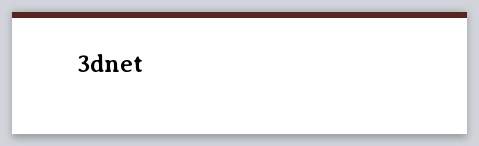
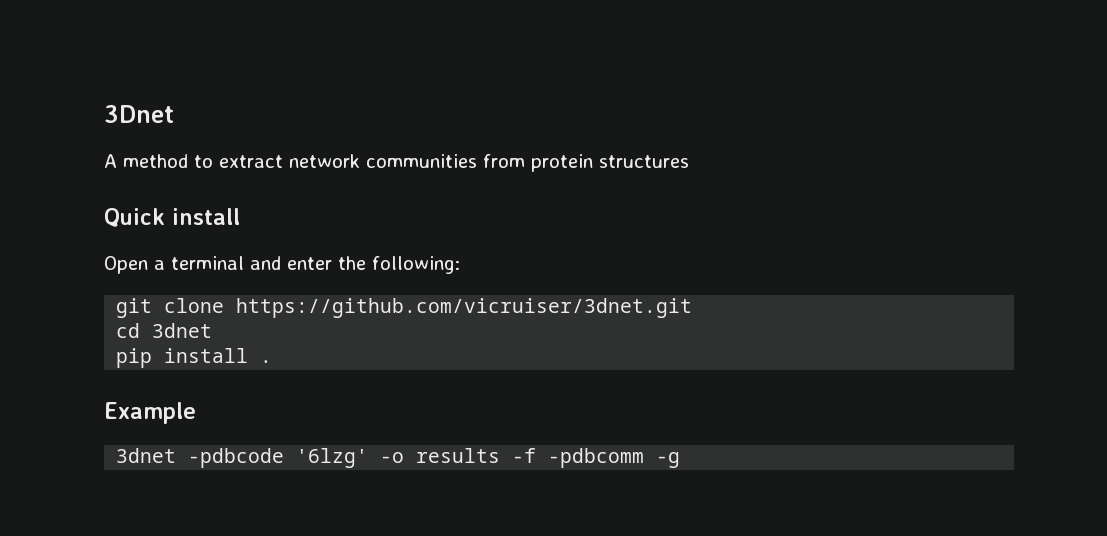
- 3dnet
+ 3Dnet
+ A method to extract network communities from protein structures
+ Quick install
+ Open a terminal and enter the following:
+ git clone https://github.com/vicruiser/3dnet.git
+ cd 3dnet
+ pip install .
+ Example
+ 3dnet -pdbcode '6lzg' -o results -f -pdbcomm -g

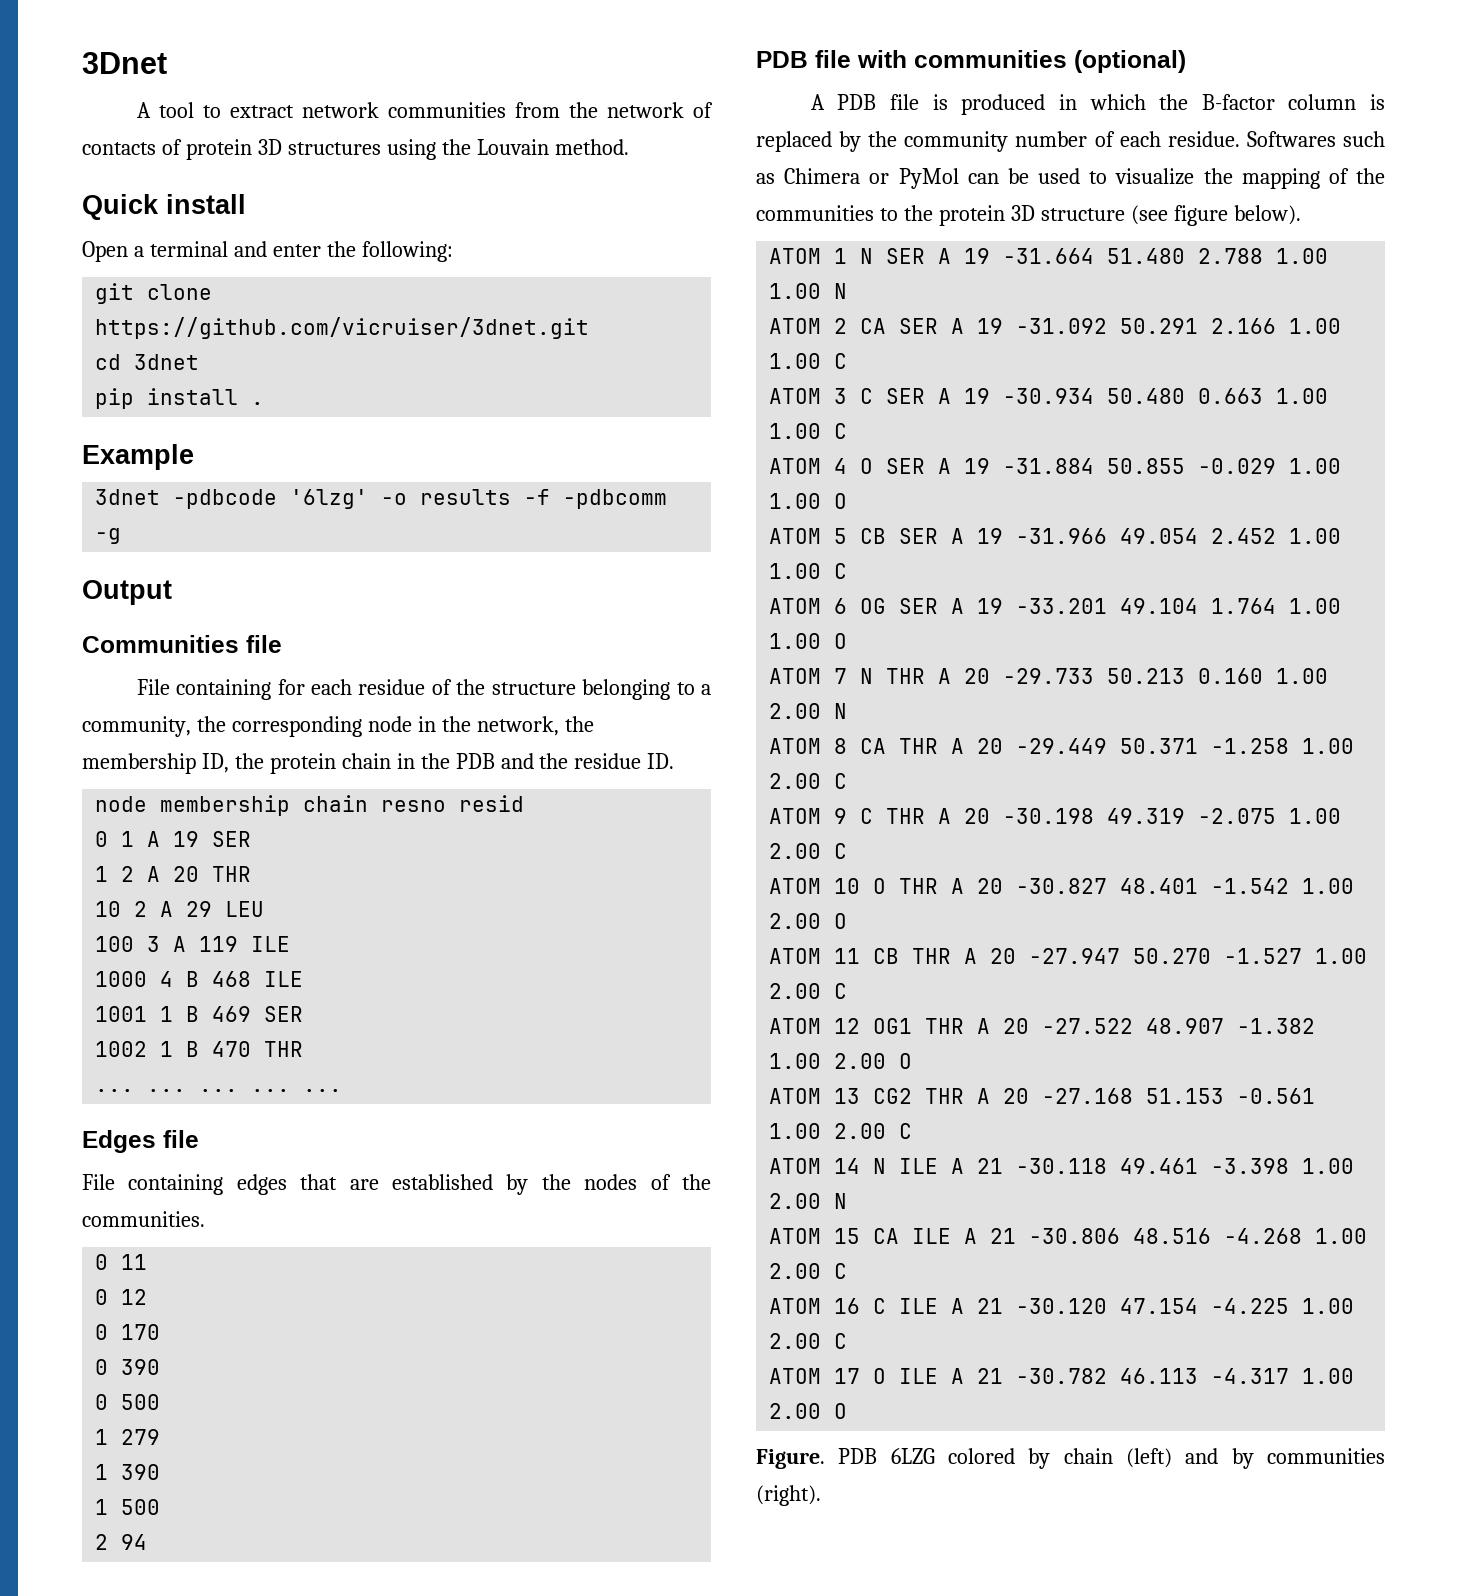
- A method to extract network communities from protein structures
+ A tool to extract network communities from the network of contacts of protein 3D structures using the Louvain method.
+ Output
+ Communities file
+ File containing for each residue of the structure belonging to a community, the corresponding node in the network, the membership ID, the protein chain in the PDB and the residue ID.
+ node membership chain resno resid
+ 0 1 A 19 SER
+ 1 2 A 20 THR
+ 10 2 A 29 LEU
+ 100 3 A 119 ILE
+ 1000 4 B 468 ILE
+ 1001 1 B 469 SER
+ 1002 1 B 470 THR
+ ... ... ... ... ...
+ Edges file
+ File containing edges that are established by the nodes of the communities.
+ 0 11
+ 0 12
+ 0 170
+ 0 390
+ 0 500
+ 1 279
+ 1 390
+ 1 500
+ 2 94
+ PDB file with communities (optional)
+ A PDB file is produced in which the B-factor column is replaced by the community number of each residue. Softwares such as Chimera or PyMol can be used to visualize the mapping of the communities to the protein 3D structure (see figure below).
+ ATOM 1 N SER A 19 -31.664 51.480 2.788 1.00 1.00 N
+ ATOM 2 CA SER A 19 -31.092 50.291 2.166 1.00 1.00 C
+ ATOM 3 C SER A 19 -30.934 50.480 0.663 1.00 1.00 C
+ ATOM 4 O SER A 19 -31.884 50.855 -0.029 1.00 1.00 O
+ ATOM 5 CB SER A 19 -31.966 49.054 2.452 1.00 1.00 C
+ ATOM 6 OG SER A 19 -33.201 49.104 1.764 1.00 1.00 O
+ ATOM 7 N THR A 20 -29.733 50.213 0.160 1.00 2.00 N
+ ATOM 8 CA THR A 20 -29.449 50.371 -1.258 1.00 2.00 C
+ ATOM 9 C THR A 20 -30.198 49.319 -2.075 1.00 2.00 C
+ ATOM 10 O THR A 20 -30.827 48.401 -1.542 1.00 2.00 O
+ ATOM 11 CB THR A 20 -27.947 50.270 -1.527 1.00 2.00 C
+ ATOM 12 OG1 THR A 20 -27.522 48.907 -1.382 1.00 2.00 O
+ ATOM 13 CG2 THR A 20 -27.168 51.153 -0.561 1.00 2.00 C
+ ATOM 14 N ILE A 21 -30.118 49.461 -3.398 1.00 2.00 N
+ ATOM 15 CA ILE A 21 -30.806 48.516 -4.268 1.00 2.00 C
+ ATOM 16 C ILE A 21 -30.120 47.154 -4.225 1.00 2.00 C
+ ATOM 17 O ILE A 21 -30.782 46.113 -4.317 1.00 2.00 O
+ Figure. PDB 6LZG colored by chain (left) and by communities (right).

